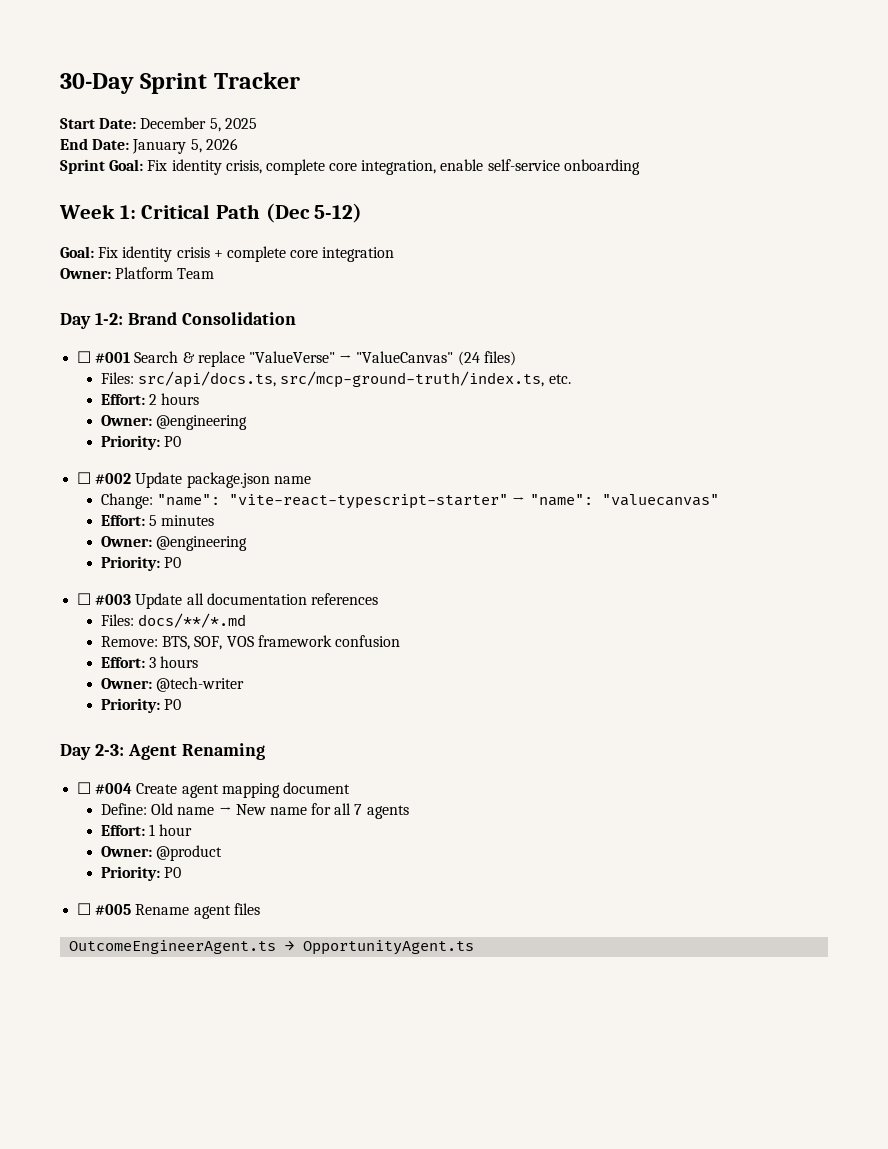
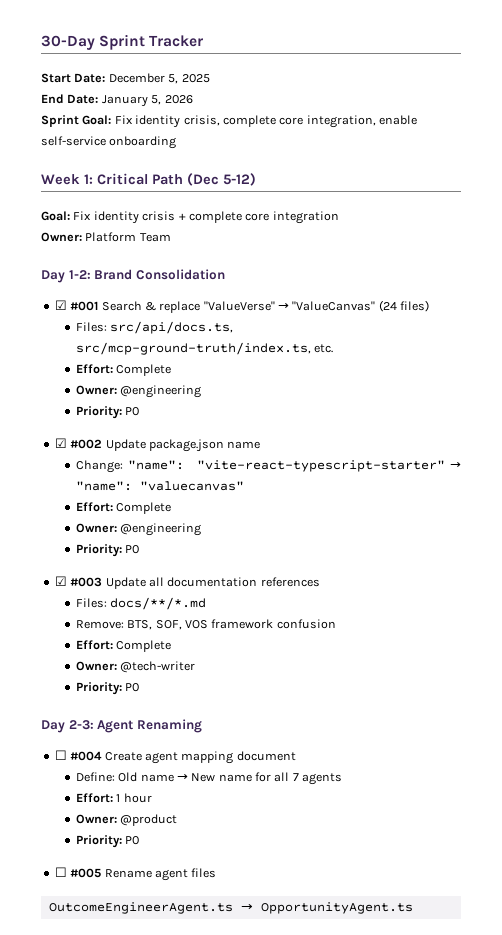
- ☐ #001 Search & replace "ValueVerse" → "ValueCanvas" (24 files)
+ ☑ #001 Search & replace "ValueVerse" → "ValueCanvas" (24 files)
  Files: src/api/docs.ts, src/mcp-ground-truth/index.ts, etc.
- Effort: 2 hours
+ Effort: Complete
  Owner: @engineering
  Priority: P0
- ☐ #002 Update package.json name
+ ☑ #002 Update package.json name
  Change: "name": "vite-react-typescript-starter" → "name": "valuecanvas"
- Effort: 5 minutes
+ Effort: Complete
  Owner: @engineering
  Priority: P0
- ☐ #003 Update all documentation references
+ ☑ #003 Update all documentation references
  Remove: BTS, SOF, VOS framework confusion
- Effort: 3 hours
+ Effort: Complete

